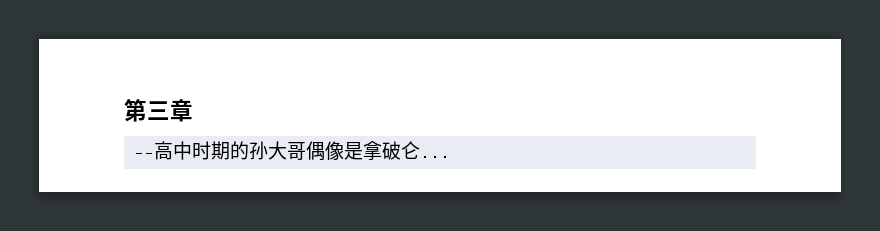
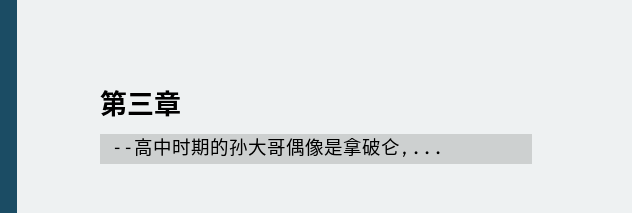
- --高中时期的孙大哥偶像是拿破仑...
+ --高中时期的孙大哥偶像是拿破仑,...

